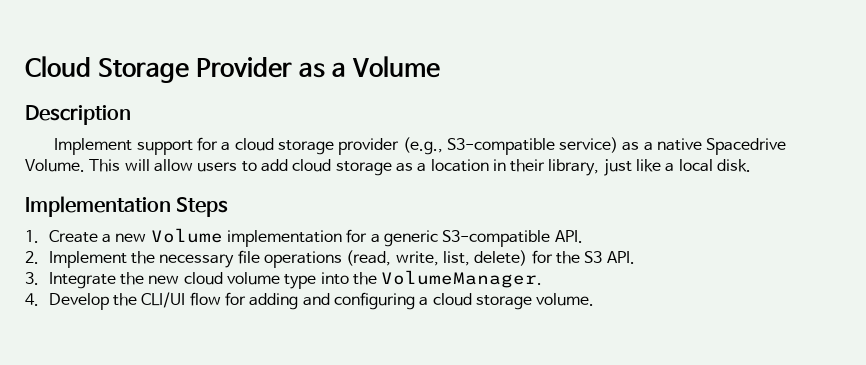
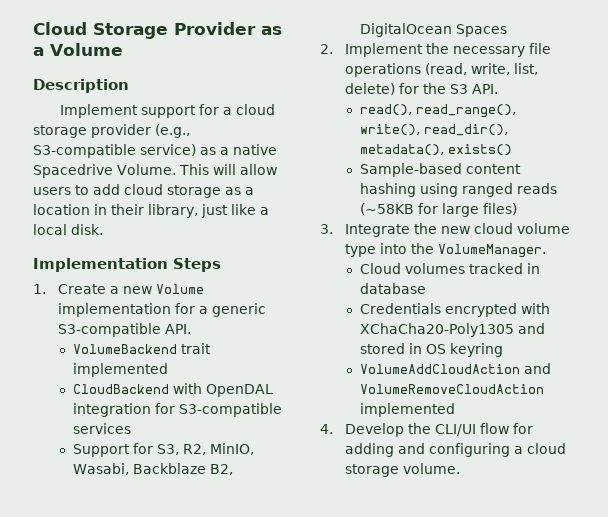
+ VolumeBackend trait implemented
+ CloudBackend with OpenDAL integration for S3-compatible services
+ Support for S3, R2, MinIO, Wasabi, Backblaze B2, DigitalOcean Spaces
+ read(), read_range(), write(), read_dir(), metadata(), exists()
+ Sample-based content hashing using ranged reads (~58KB for large files)
+ Cloud volumes tracked in database
+ Credentials encrypted with XChaCha20-Poly1305 and stored in OS keyring
+ VolumeAddCloudAction and VolumeRemoveCloudAction implemented

